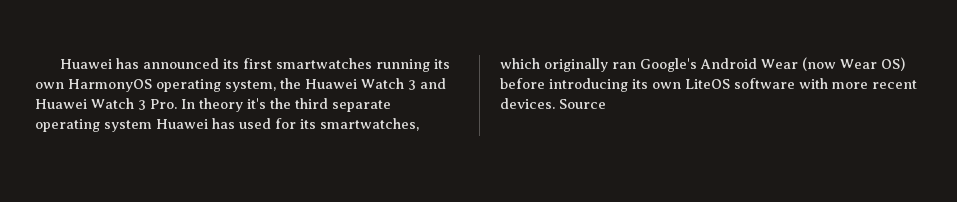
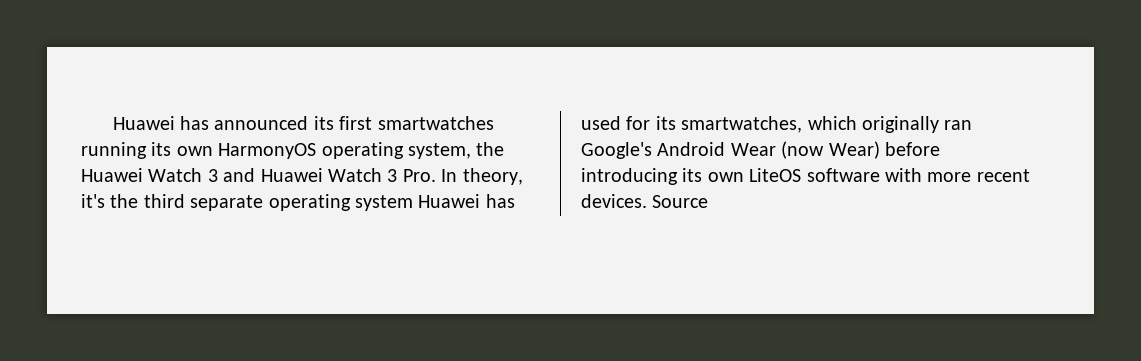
- Huawei has announced its first smartwatches running its own HarmonyOS operating system, the Huawei Watch 3 and Huawei Watch 3 Pro. In theory it's the third separate operating system Huawei has used for its smartwatches, which originally ran Google's Android Wear (now Wear OS) before introducing its own LiteOS software with more recent devices.
+ Huawei has announced its first smartwatches running its own HarmonyOS operating system, the Huawei Watch 3 and Huawei Watch 3 Pro. In theory, it's the third separate operating system Huawei has used for its smartwatches, which originally ran Google's Android Wear (now Wear) before introducing its own LiteOS software with more recent devices.

